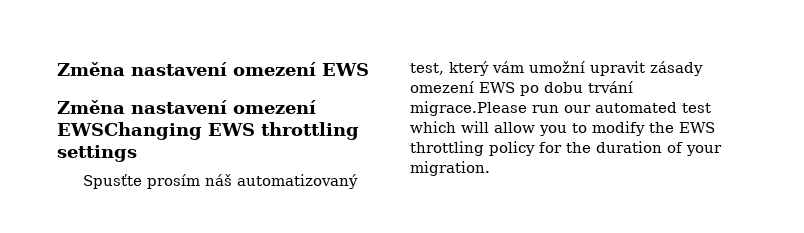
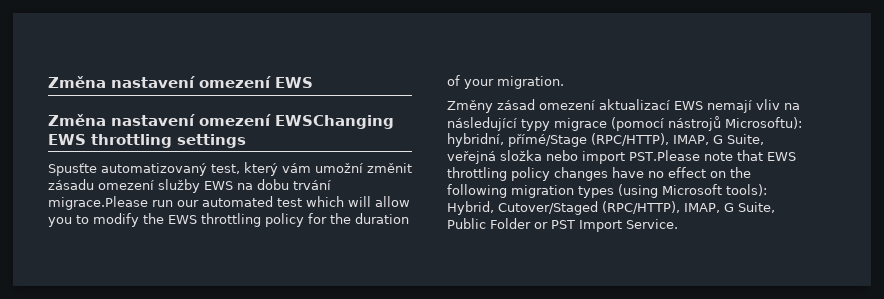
- Spusťte prosím náš automatizovaný test, který vám umožní upravit zásady omezení EWS po dobu trvání migrace.Please run our automated test which will allow you to modify the EWS throttling policy for the duration of your migration.
+ Spusťte automatizovaný test, který vám umožní změnit zásadu omezení služby EWS na dobu trvání migrace.Please run our automated test which will allow you to modify the EWS throttling policy for the duration of your migration.
+ Změny zásad omezení aktualizací EWS nemají vliv na následující typy migrace (pomocí nástrojů Microsoftu): hybridní, přímé/Stage (RPC/HTTP), IMAP, G Suite, veřejná složka nebo import PST.Please note that EWS throttling policy changes have no effect on the following migration types (using Microsoft tools): Hybrid, Cutover/Staged (RPC/HTTP), IMAP, G Suite, Public Folder or PST Import Service.

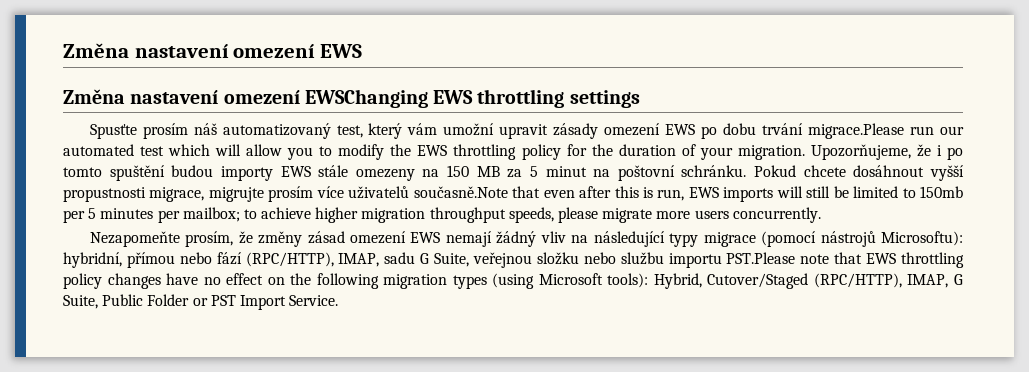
- Spusťte automatizovaný test, který vám umožní změnit zásadu omezení služby EWS na dobu trvání migrace.Please run our automated test which will allow you to modify the EWS throttling policy for the duration of your migration.
- Změny zásad omezení aktualizací EWS nemají vliv na následující typy migrace (pomocí nástrojů Microsoftu):
+ Spusťte prosím náš automatizovaný test, který vám umožní upravit zásady omezení EWS po dobu trvání migrace.Please run our automated test which will allow you to modify the EWS throttling policy for the duration of your migration. Upozorňujeme, že i po tomto spuštění budou importy EWS stále omezeny na 150 MB za 5 minut na poštovní schránku. Pokud chcete dosáhnout vyšší propustnosti migrace, migrujte prosím více uživatelů současně.Note that even after this is run, EWS imports will still be limited to 150mb per 5 minutes per mailbox; to achieve higher migration throughput speeds, please migrate more users concurrently.
+ Nezapomeňte prosím, že změny zásad omezení EWS nemají žádný vliv na následující typy migrace (pomocí nástrojů Microsoftu):
- hybridní, přímé/Stage (RPC/HTTP), IMAP, G Suite, veřejná složka nebo import PST.Please note that EWS throttling policy changes have no effect on the following migration types (using Microsoft tools):
+ hybridní, přímou nebo fází (RPC/HTTP), IMAP, sadu G Suite, veřejnou složku nebo službu importu PST.Please note that EWS throttling policy changes have no effect on the following migration types (using Microsoft tools):

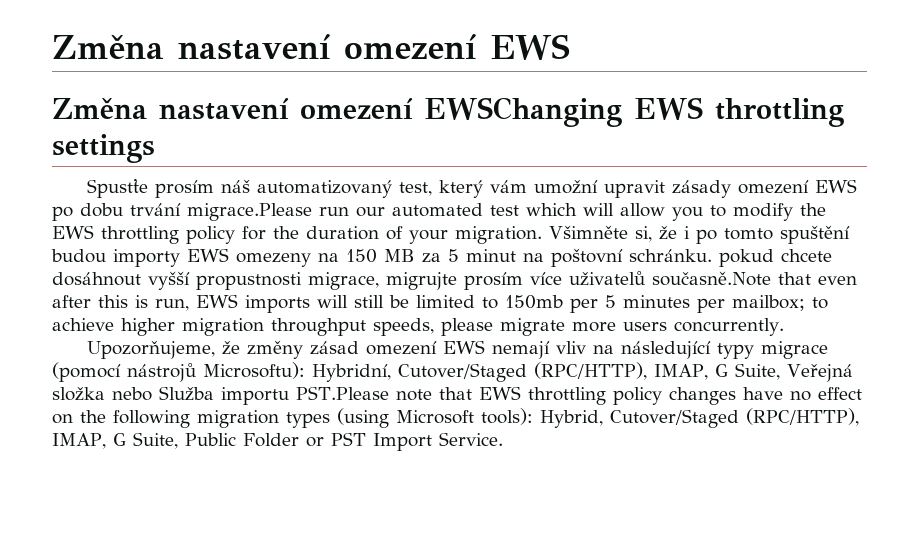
- Upozorňujeme, že i po tomto spuštění budou importy EWS stále omezeny na 150 MB za 5 minut na poštovní schránku. Pokud chcete dosáhnout vyšší propustnosti migrace, migrujte prosím více uživatelů současně.Note that even after this is run, EWS imports will still be limited to 150mb per 5 minutes per mailbox; to achieve higher migration throughput speeds, please migrate more users concurrently.
+ Všimněte si, že i po tomto spuštění budou importy EWS omezeny na 150 MB za 5 minut na poštovní schránku. pokud chcete dosáhnout vyšší propustnosti migrace, migrujte prosím více uživatelů současně.Note that even after this is run, EWS imports will still be limited to 150mb per 5 minutes per mailbox; to achieve higher migration throughput speeds, please migrate more users concurrently.
- Nezapomeňte prosím, že změny zásad omezení EWS nemají žádný vliv na následující typy migrace (pomocí nástrojů Microsoftu): hybridní, přímou nebo fází (RPC/HTTP), IMAP, sadu G Suite, veřejnou složku nebo službu importu PST.Please note that EWS throttling policy changes have no effect on the following migration types (using Microsoft tools): Hybrid, Cutover/Staged (RPC/HTTP), IMAP, G Suite, Public Folder or PST Import Service.
+ Upozorňujeme, že změny zásad omezení EWS nemají vliv na následující typy migrace (pomocí nástrojů Microsoftu): Hybridní, Cutover/Staged (RPC/HTTP), IMAP, G Suite, Veřejná složka nebo Služba importu PST.Please note that EWS throttling policy changes have no effect on the following migration types (using Microsoft tools): Hybrid, Cutover/Staged (RPC/HTTP), IMAP, G Suite, Public Folder or PST Import Service.

